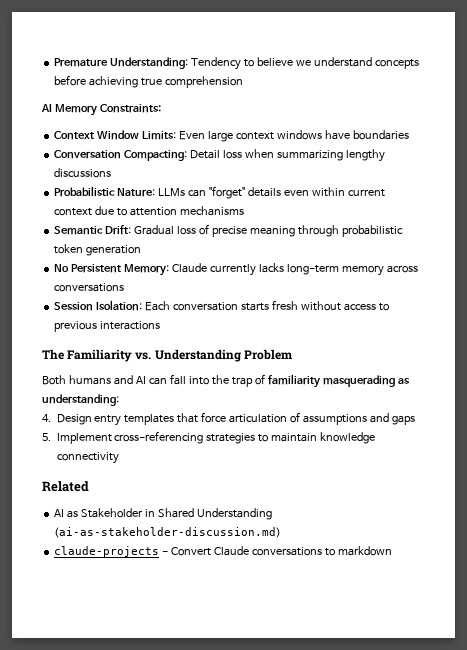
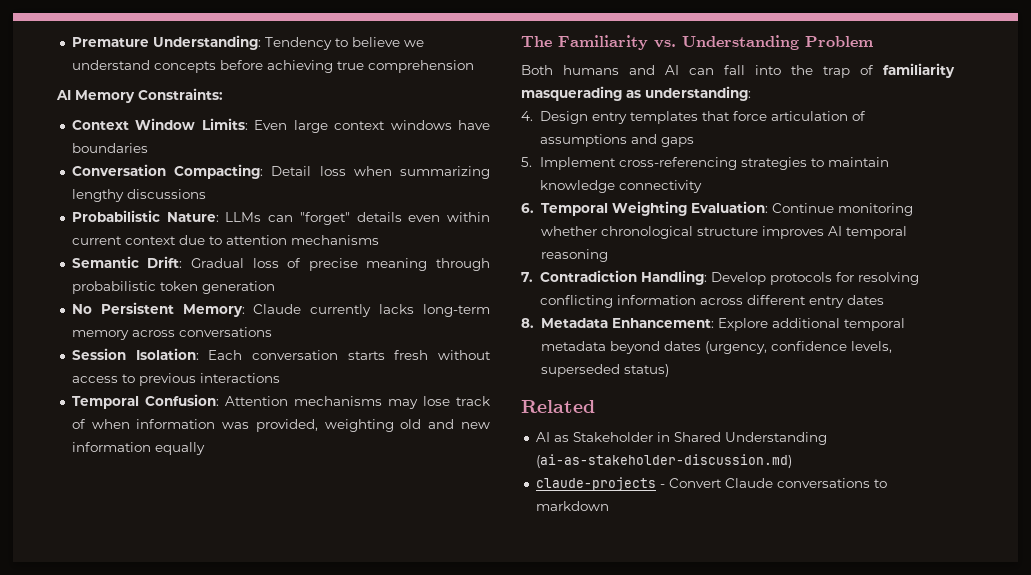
+ Temporal Confusion: Attention mechanisms may lose track of when information was provided, weighting old and new information equally
+ 6. Temporal Weighting Evaluation: Continue monitoring whether chronological structure improves AI temporal reasoning
+ 7. Contradiction Handling: Develop protocols for resolving conflicting information across different entry dates
+ 8. Metadata Enhancement: Explore additional temporal metadata beyond dates (urgency, confidence levels, superseded status)

